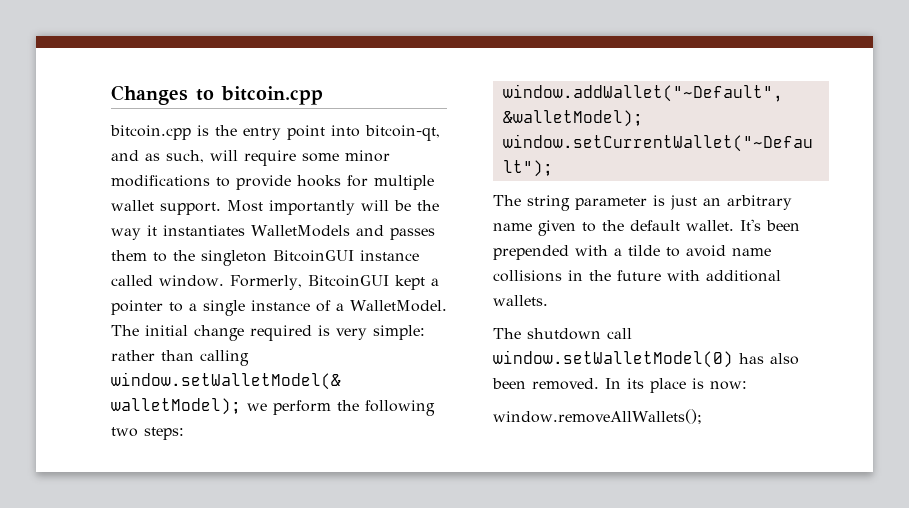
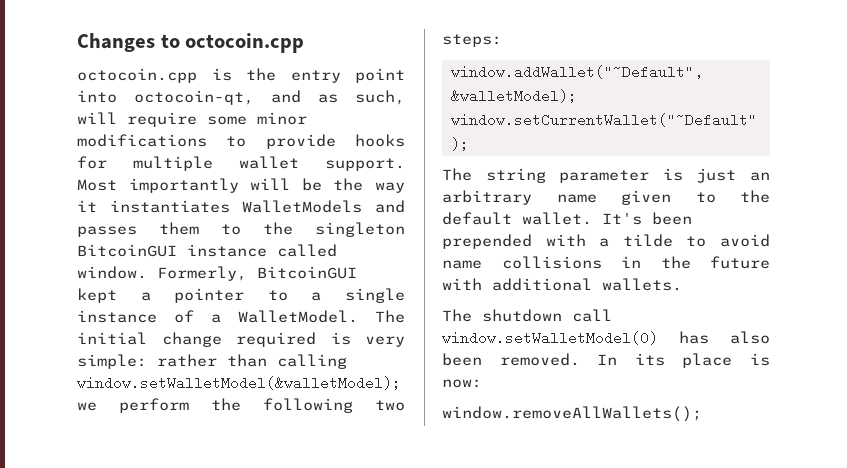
- Changes to bitcoin.cpp
- bitcoin.cpp is the entry point into bitcoin-qt, and as such, will require some minor modifications to provide hooks for multiple wallet support.
+ Changes to octocoin.cpp
+ octocoin.cpp is the entry point into octocoin-qt, and as such, will require some minor modifications to provide hooks for multiple wallet support.

